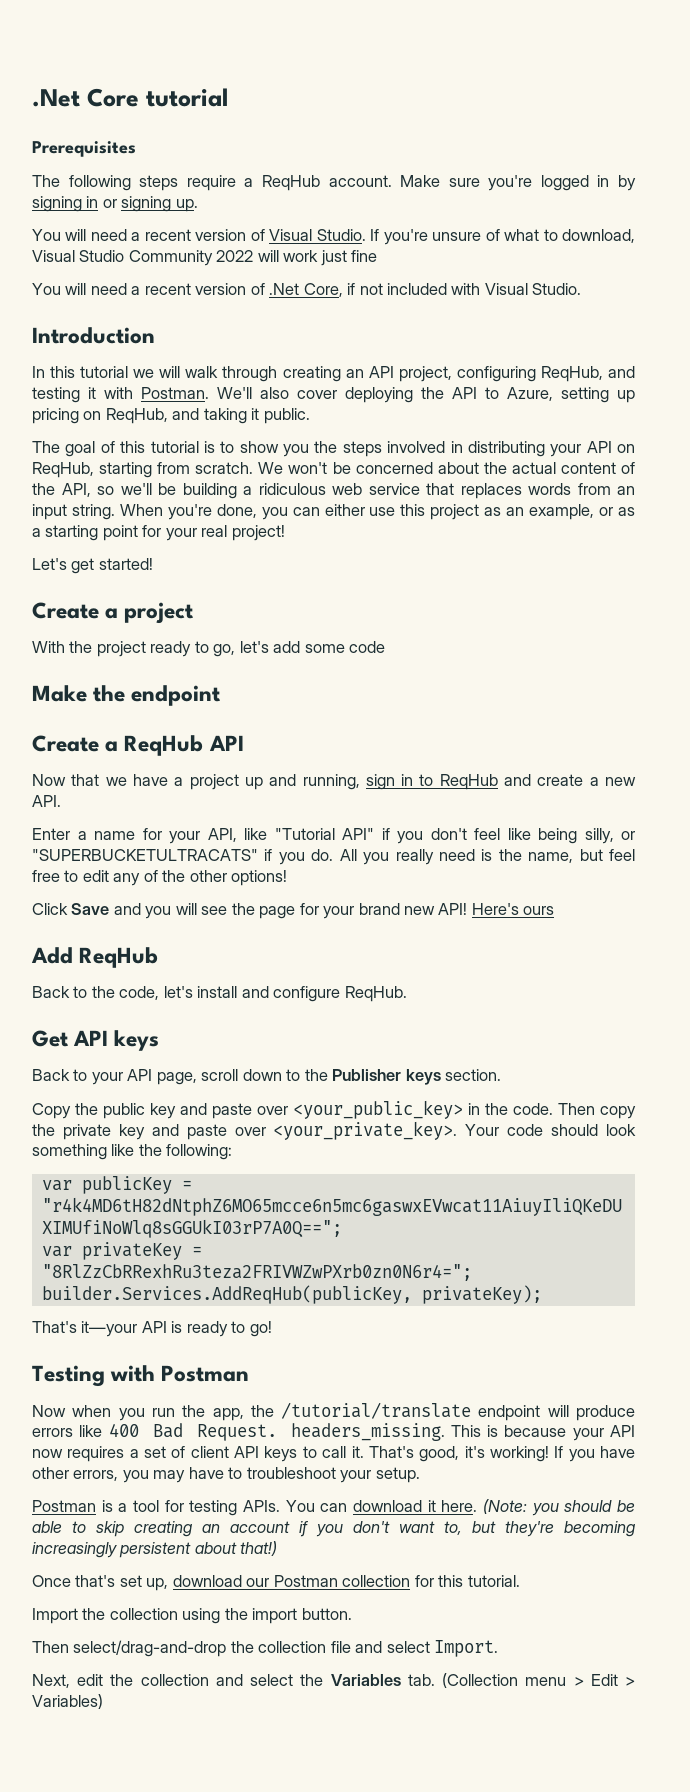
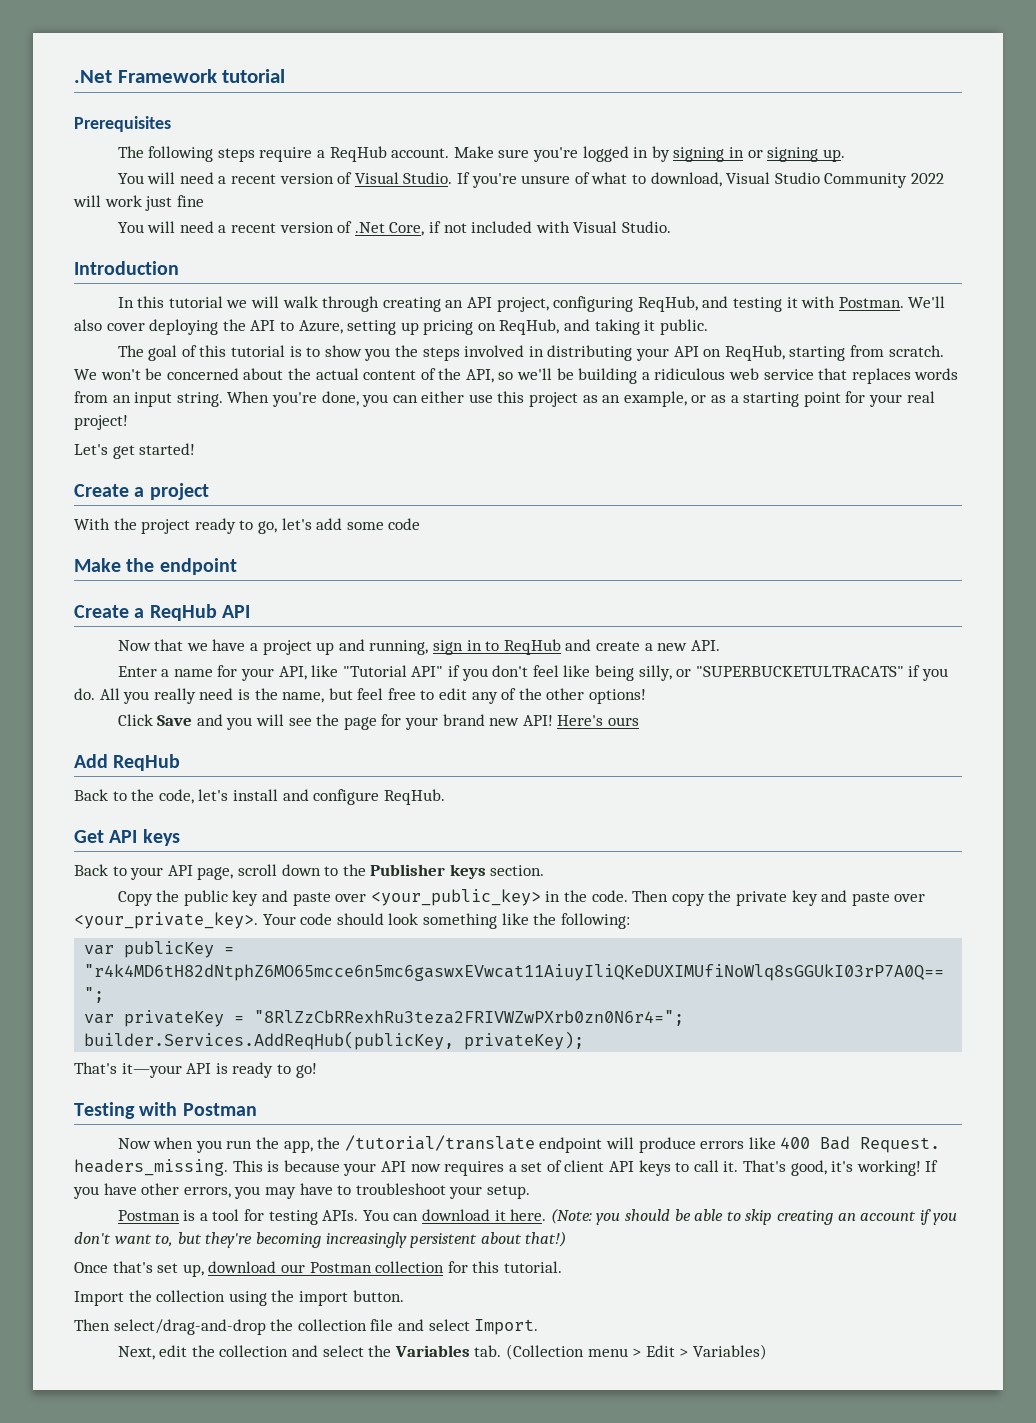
- .Net Core tutorial
+ .Net Framework tutorial

